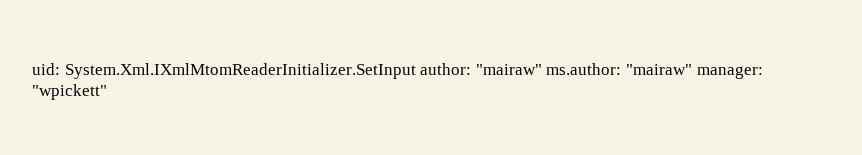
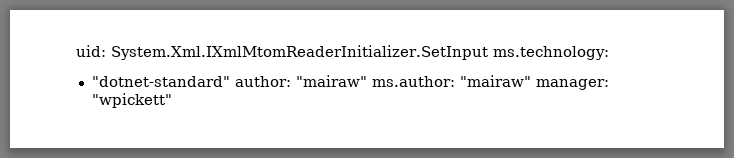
- uid: System.Xml.IXmlMtomReaderInitializer.SetInput author: "mairaw" ms.author: "mairaw" manager: "wpickett"
+ uid: System.Xml.IXmlMtomReaderInitializer.SetInput ms.technology:
+ "dotnet-standard" author: "mairaw" ms.author: "mairaw" manager: "wpickett"

